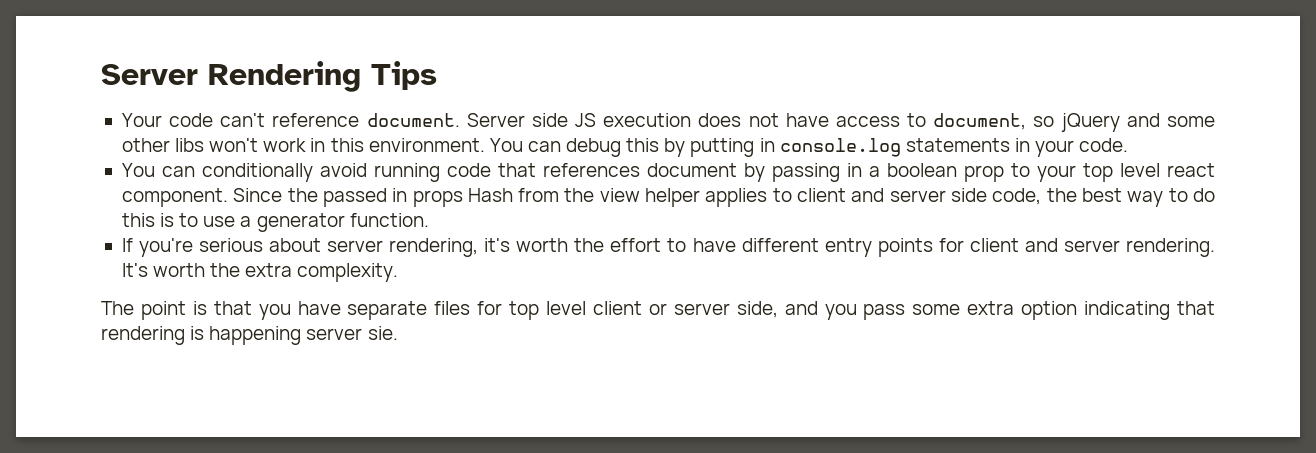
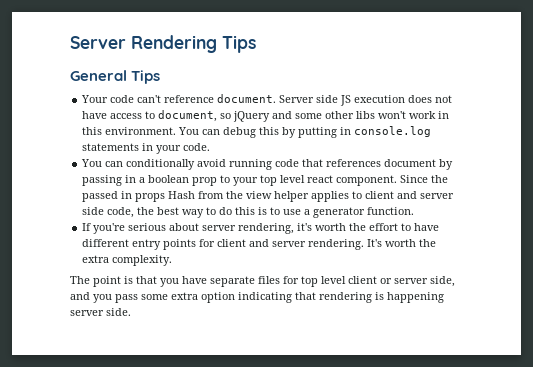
+ General Tips
- The point is that you have separate files for top level client or server side, and you pass some extra option indicating that rendering is happening server sie.
+ The point is that you have separate files for top level client or server side, and you pass some extra option indicating that rendering is happening server side.

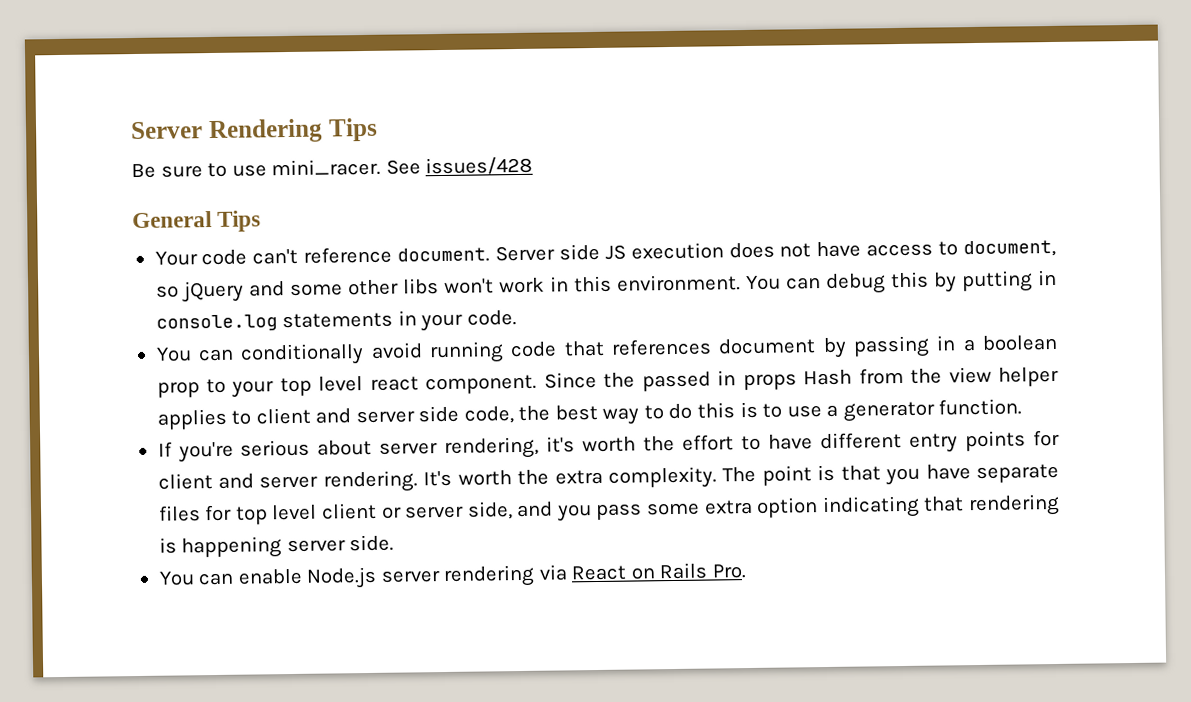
+ Be sure to use mini_racer. See issues/428
- It's worth the extra complexity.
- The point is that you have separate files for top level client or server side, and you pass some extra option indicating that rendering is happening server side.
+ It's worth the extra complexity. The point is that you have separate files for top level client or server side, and you pass some extra option indicating that rendering is happening server side.
+ You can enable Node.js server rendering via React on Rails Pro.

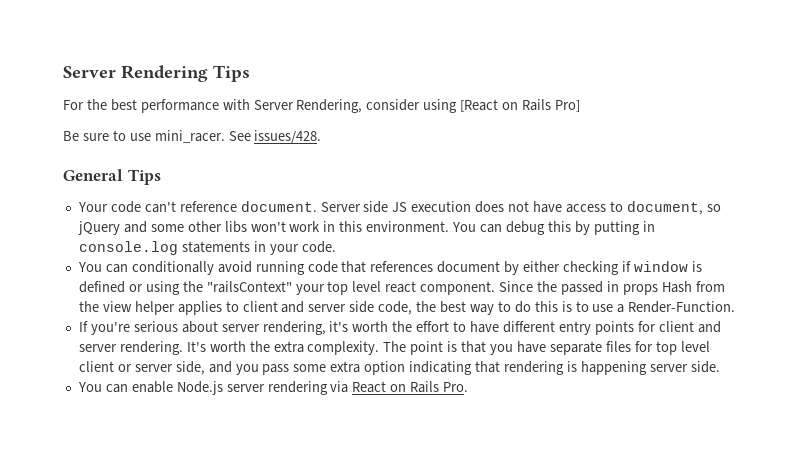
+ For the best performance with Server Rendering, consider using [React on Rails Pro]
- See issues/428
+ See issues/428.
- You can conditionally avoid running code that references document by passing in a boolean prop to your top level react component.
+ You can conditionally avoid running code that references document by either checking if window is defined or using the "railsContext" your top level react component.
- Since the passed in props Hash from the view helper applies to client and server side code, the best way to do this is to use a generator function.
+ Since the passed in props Hash from the view helper applies to client and server side code, the best way to do this is to use a Render-Function.

